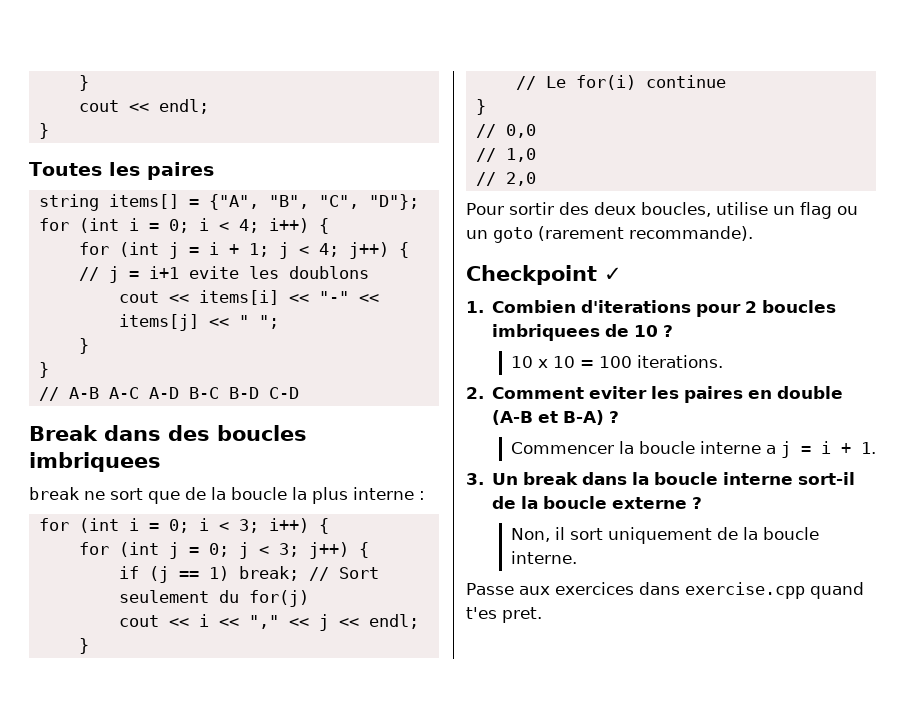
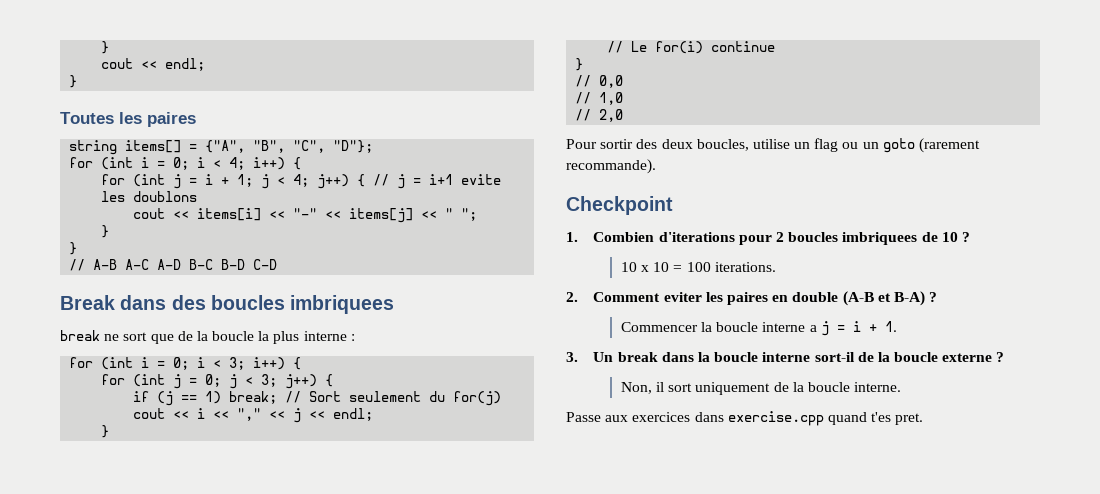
- Checkpoint ✓
+ Checkpoint

